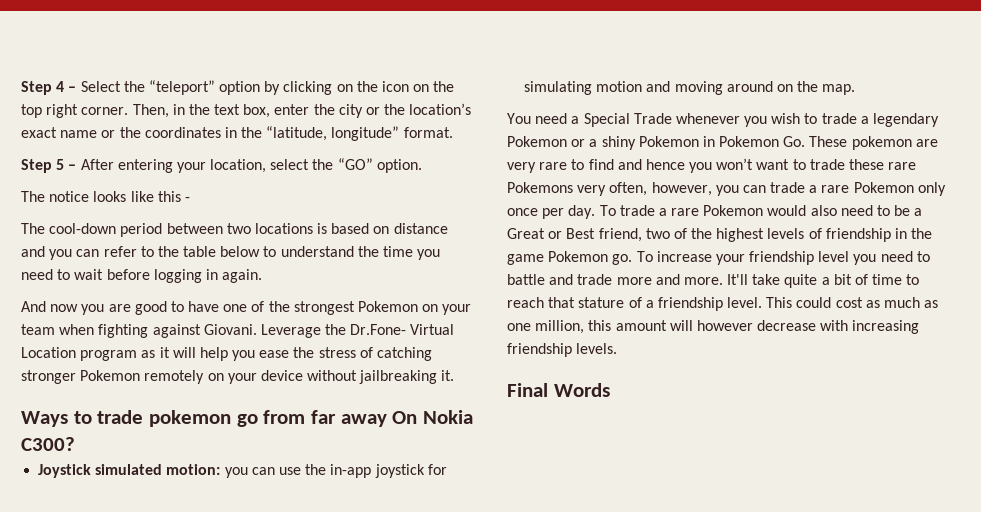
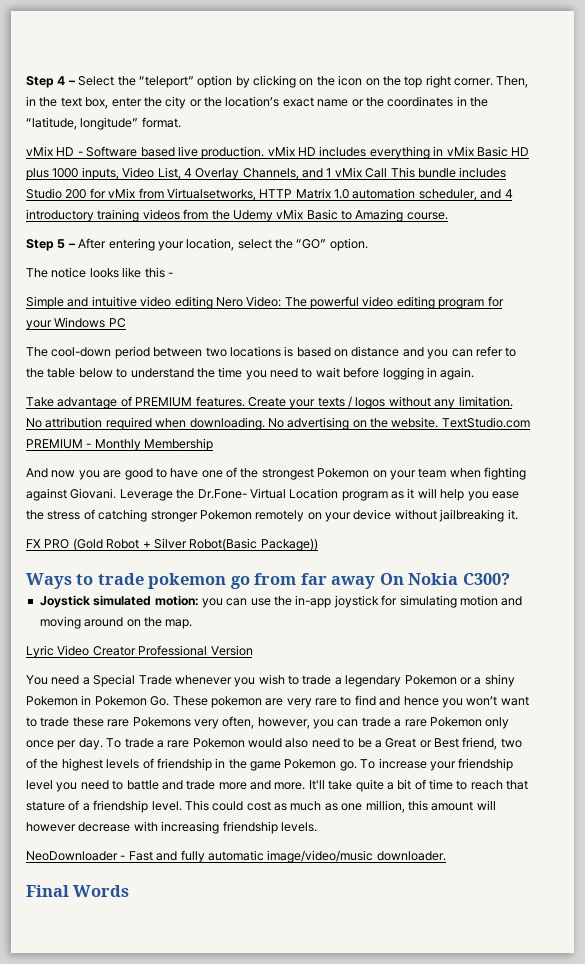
+ vMix HD - Software based live production. vMix HD includes everything in vMix Basic HD plus 1000 inputs, Video List, 4 Overlay Channels, and 1 vMix Call This bundle includes Studio 200 for vMix from Virtualsetworks, HTTP Matrix 1.0 automation scheduler, and 4 introductory training videos from the Udemy vMix Basic to Amazing course.
+ Simple and intuitive video editing Nero Video: The powerful video editing program for your Windows PC
+ Take advantage of PREMIUM features. Create your texts / logos without any limitation. No attribution required when downloading. No advertising on the website. TextStudio.com PREMIUM - Monthly Membership
+ FX PRO (Gold Robot + Silver Robot(Basic Package))
+ Lyric Video Creator Professional Version
+ NeoDownloader - Fast and fully automatic image/video/music downloader.

